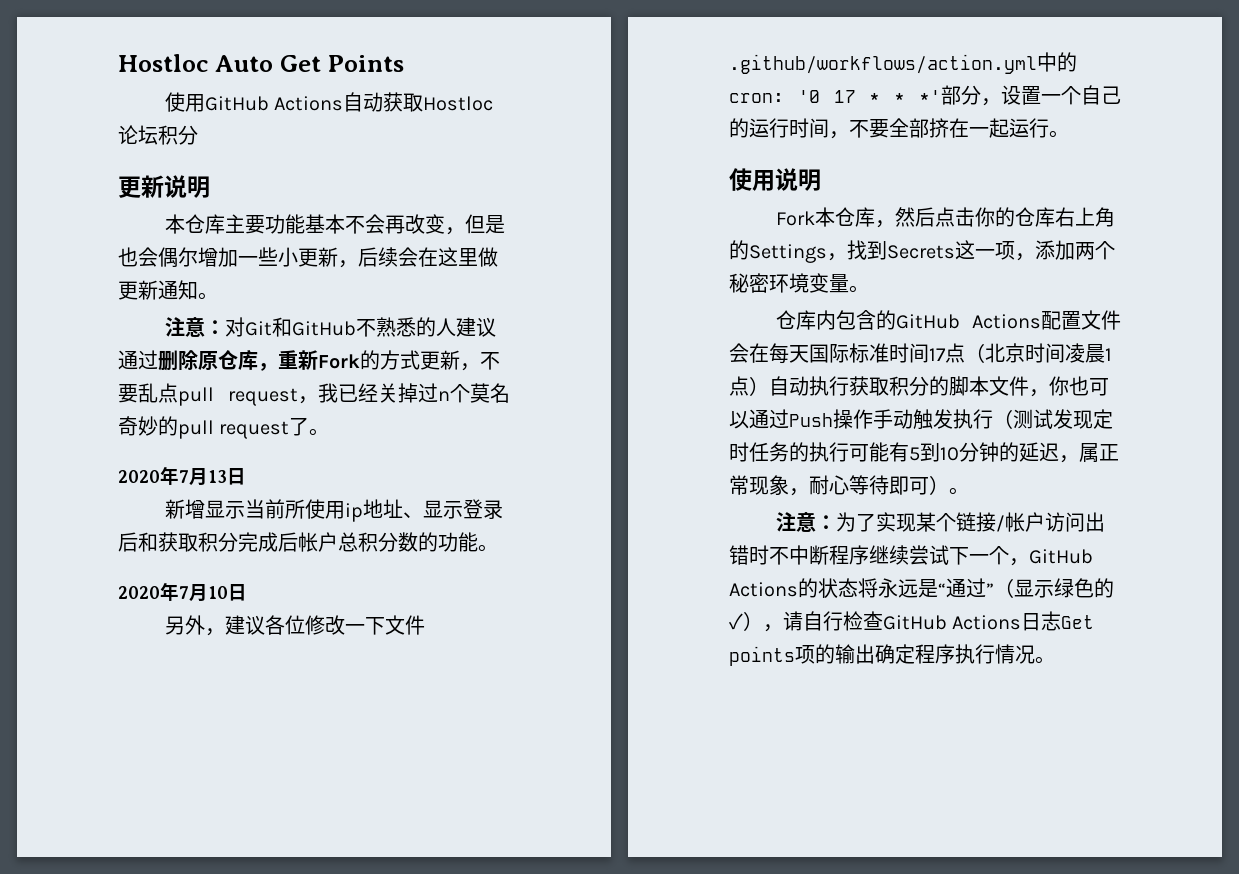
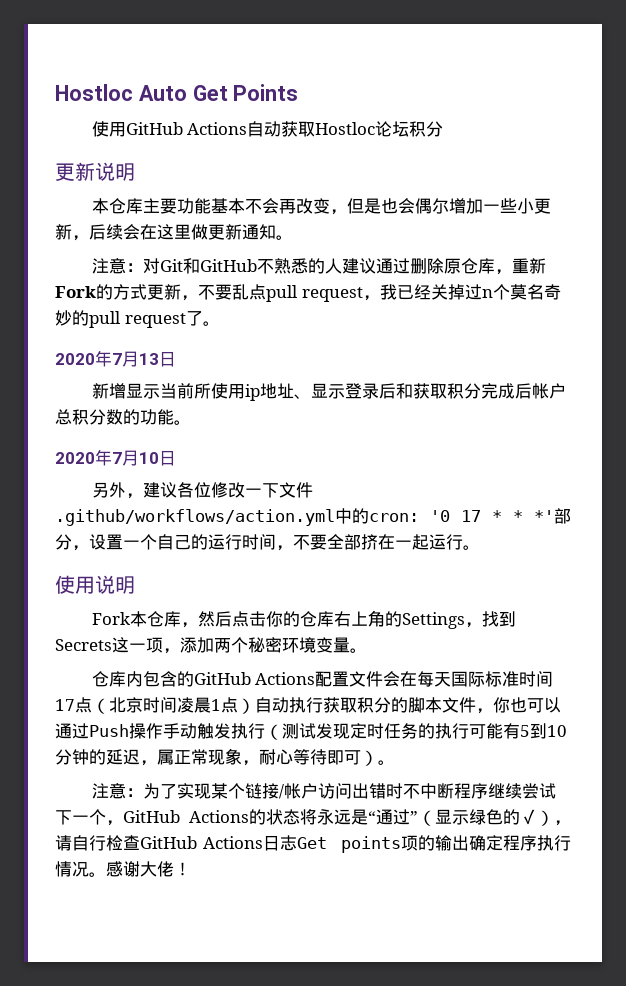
+ 感谢大佬！

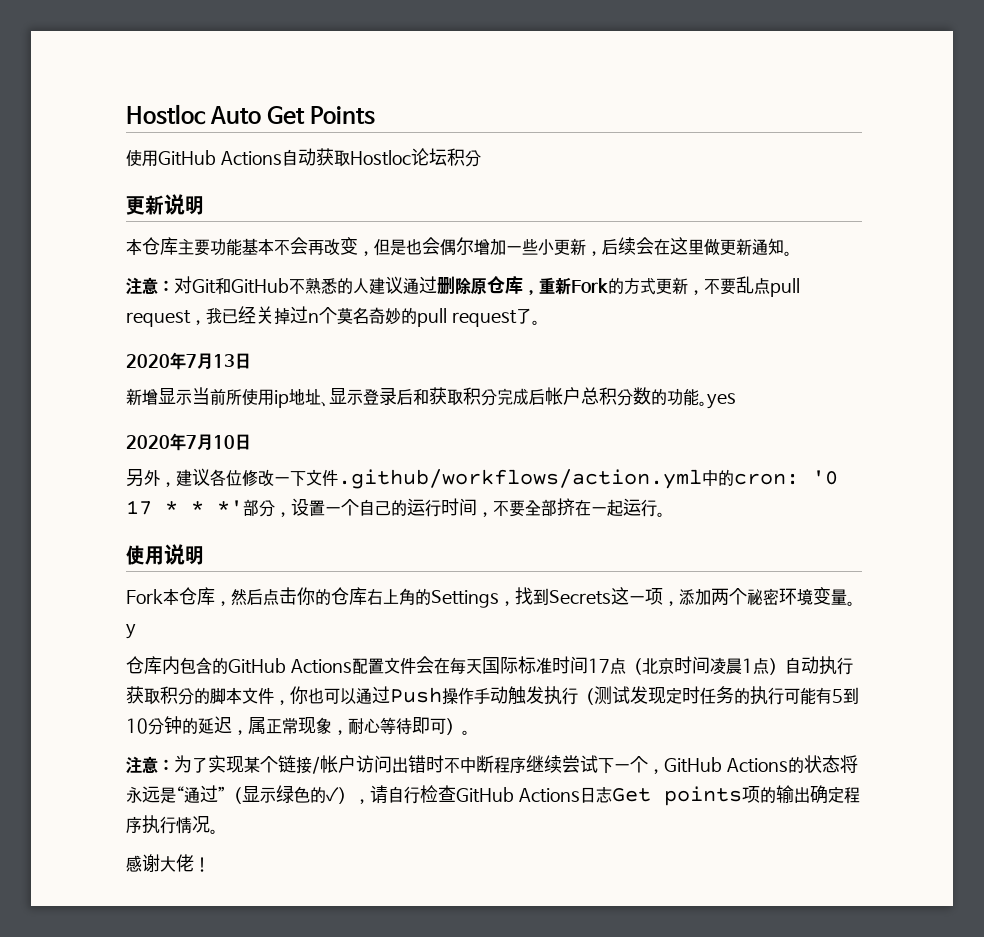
- 新增显示当前所使用ip地址、显示登录后和获取积分完成后帐户总积分数的功能。
+ 新增显示当前所使用ip地址、显示登录后和获取积分完成后帐户总积分数的功能。yes
- Fork本仓库，然后点击你的仓库右上角的Settings，找到Secrets这一项，添加两个秘密环境变量。
+ Fork本仓库，然后点击你的仓库右上角的Settings，找到Secrets这一项，添加两个秘密环境变量。y
- 注意：为了实现某个链接/帐户访问出错时不中断程序继续尝试下一个，GitHub Actions的状态将永远是“通过”（显示绿色的✓），请自行检查GitHub Actions日志Get points项的输出确定程序执行情况。感谢大佬！
+ 注意：为了实现某个链接/帐户访问出错时不中断程序继续尝试下一个，GitHub Actions的状态将永远是“通过”（显示绿色的✓），请自行检查GitHub Actions日志Get points项的输出确定程序执行情况。
+ 感谢大佬！

